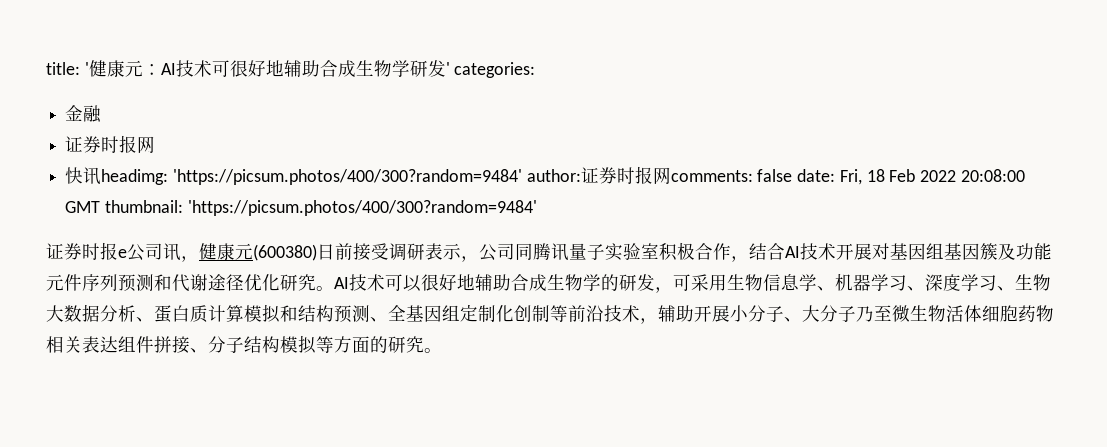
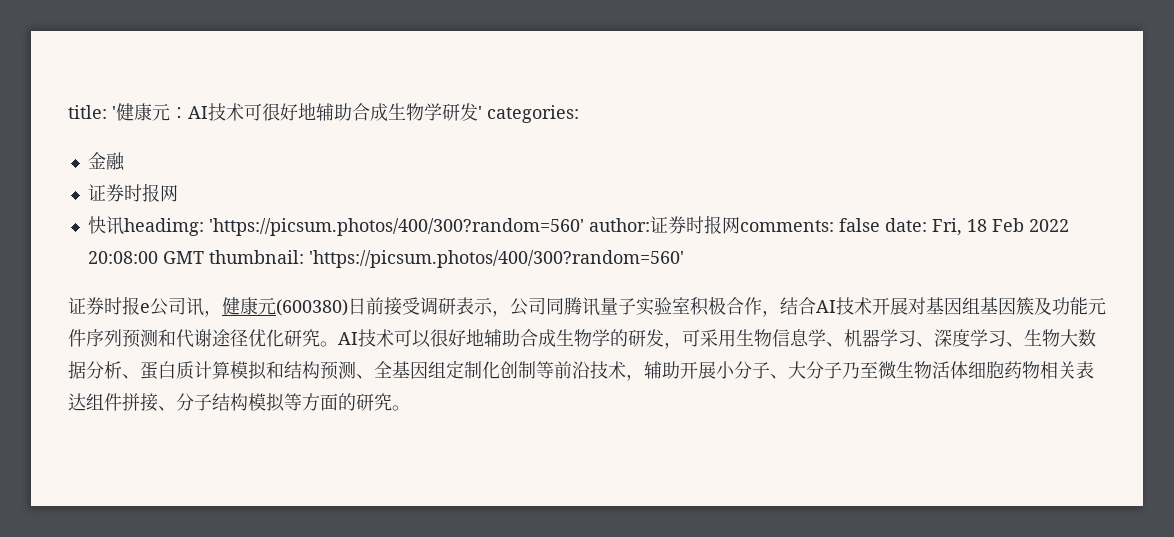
- 快讯headimg: 'https://picsum.photos/400/300?random=9484' author:证券时报网comments: false date: Fri, 18 Feb 2022 20:08:00 GMT thumbnail: 'https://picsum.photos/400/300?random=9484'
+ 快讯headimg: 'https://picsum.photos/400/300?random=560' author:证券时报网comments: false date: Fri, 18 Feb 2022 20:08:00 GMT thumbnail: 'https://picsum.photos/400/300?random=560'

